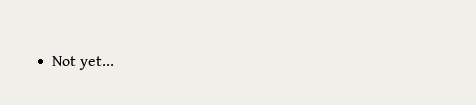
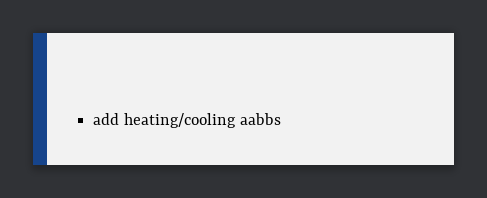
- Not yet...
+ add heating/cooling aabbs

